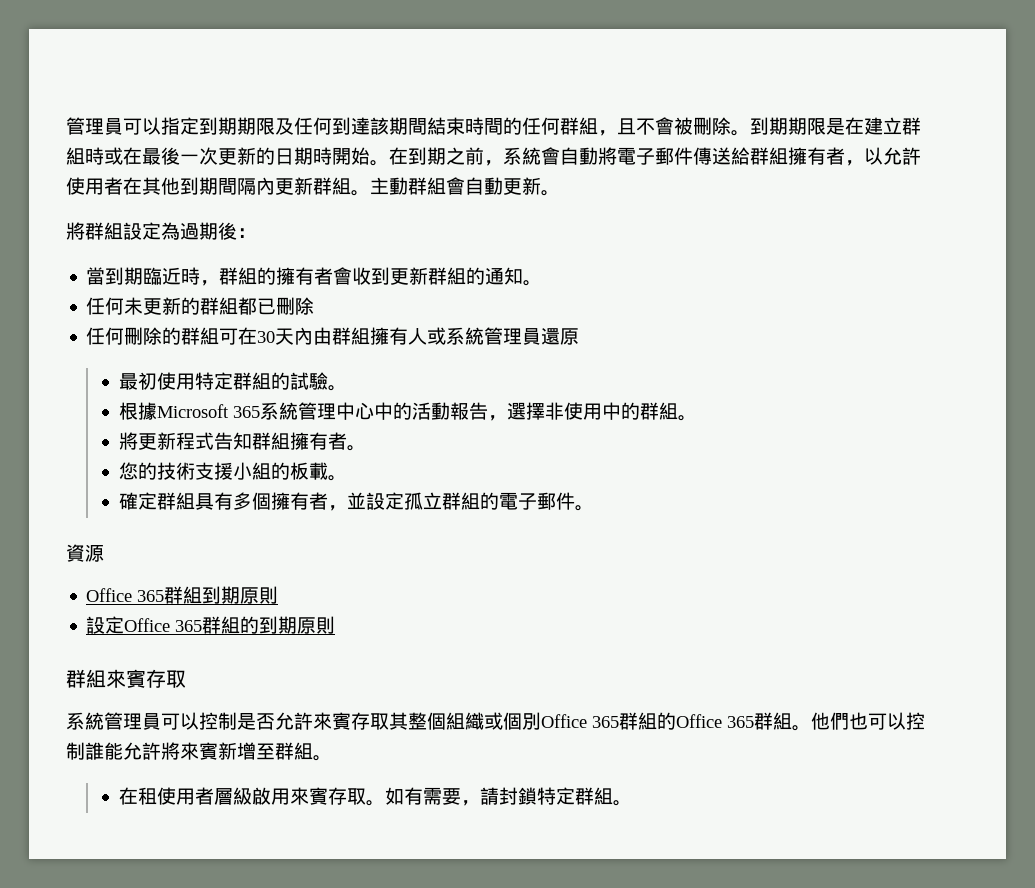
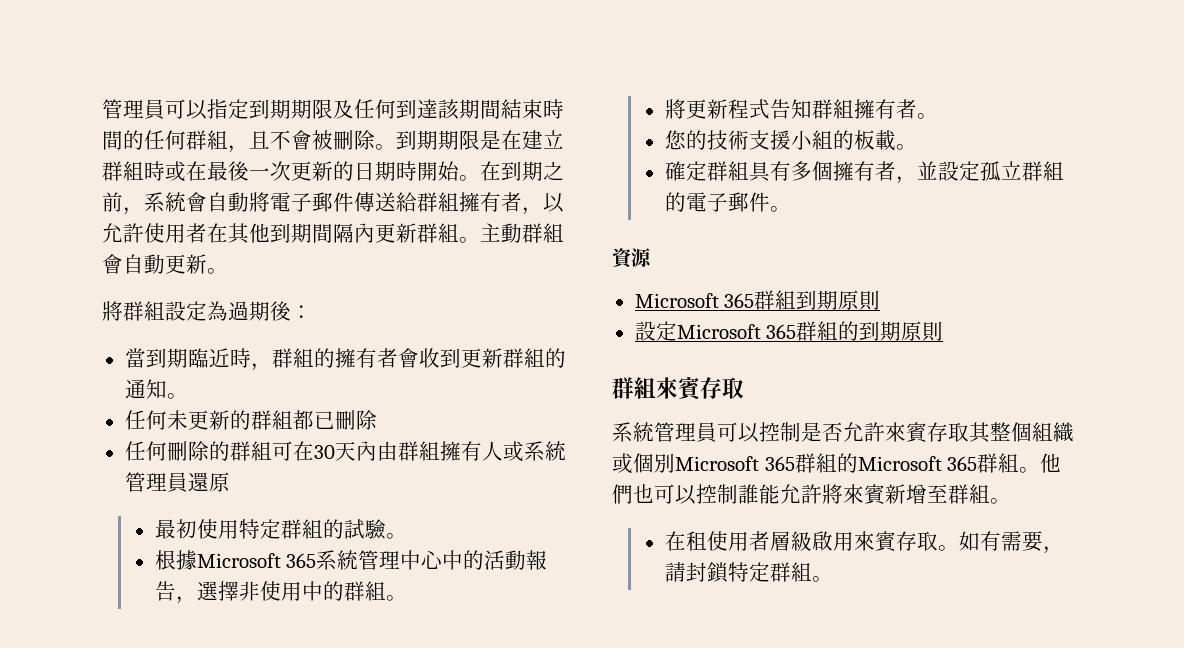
- Office 365群組到期原則
+ Microsoft 365群組到期原則
- 設定Office 365群組的到期原則
+ 設定Microsoft 365群組的到期原則
- 系統管理員可以控制是否允許來賓存取其整個組織或個別Office 365群組的Office 365群組。
+ 系統管理員可以控制是否允許來賓存取其整個組織或個別Microsoft 365群組的Microsoft 365群組。

